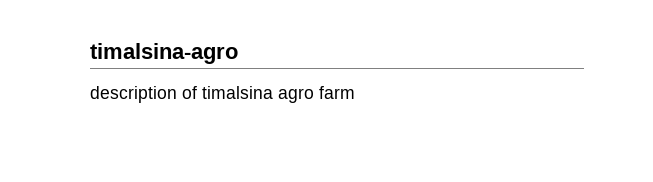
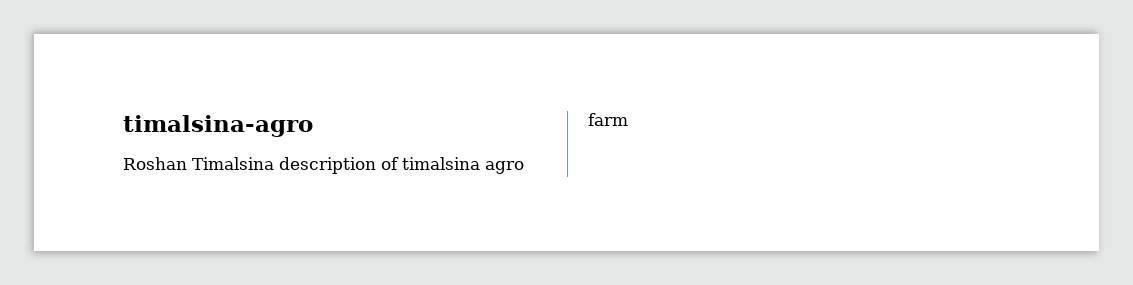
- description of timalsina agro farm
+ Roshan Timalsina description of timalsina agro farm

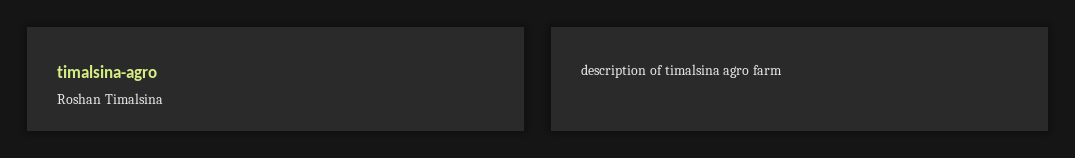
- Roshan Timalsina description of timalsina agro farm
+ Roshan Timalsina
+ description of timalsina agro farm

